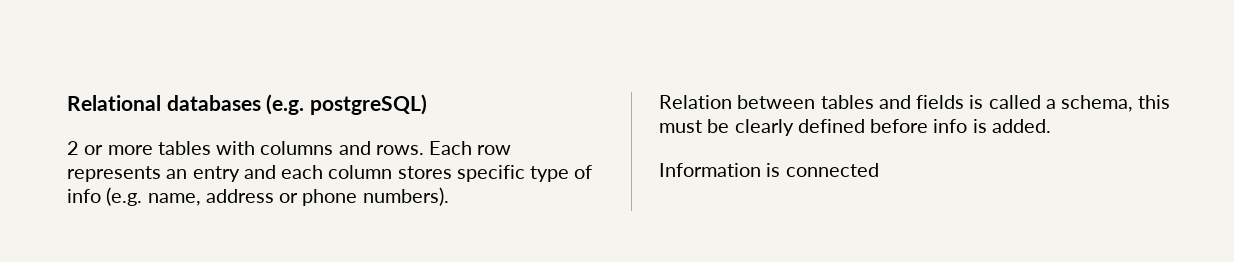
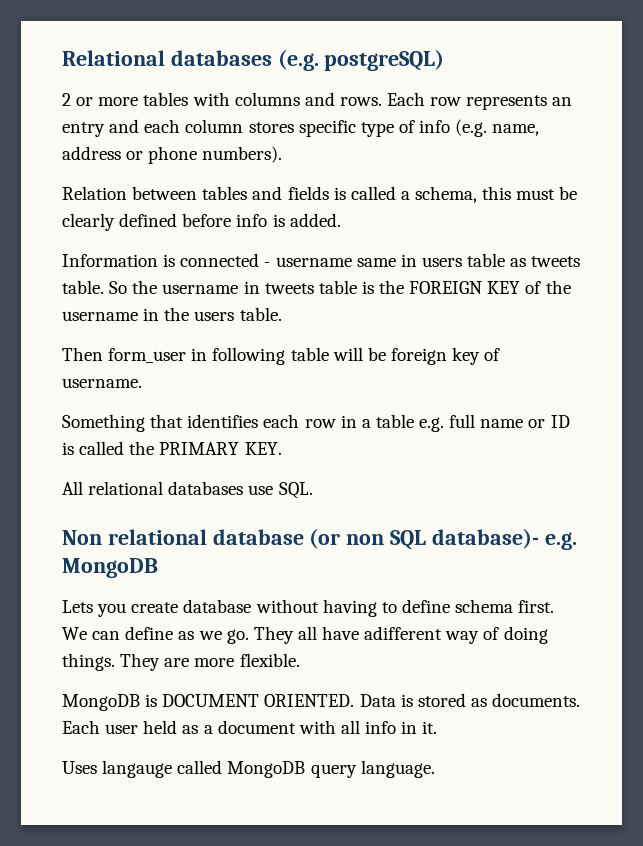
- Information is connected
+ Information is connected - username same in users table as tweets table. So the username in tweets table is the FOREIGN KEY of the username in the users table.
+ Then form_user in following table will be foreign key of username.
+ Something that identifies each row in a table e.g. full name or ID is called the PRIMARY KEY.
+ All relational databases use SQL.
+ Non relational database (or non SQL database)- e.g. MongoDB
+ Lets you create database without having to define schema first. We can define as we go. They all have adifferent way of doing things. They are more flexible.
+ MongoDB is DOCUMENT ORIENTED. Data is stored as documents. Each user held as a document with all info in it.
+ Uses langauge called MongoDB query language.

